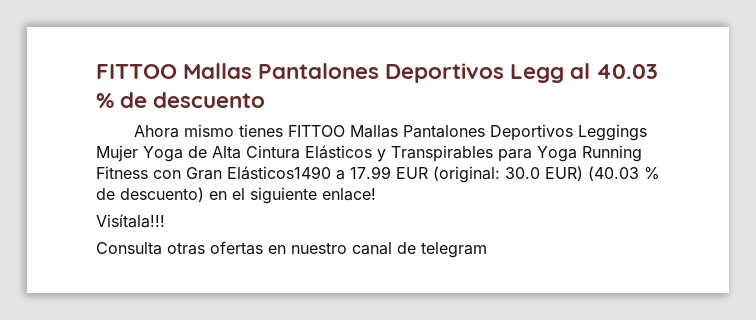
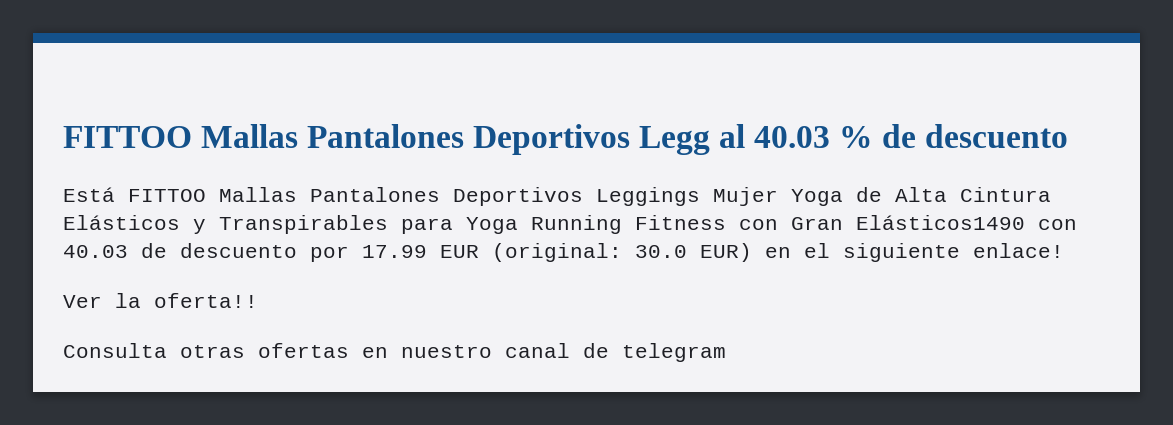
- Ahora mismo tienes FITTOO Mallas Pantalones Deportivos Leggings Mujer Yoga de Alta Cintura Elásticos y Transpirables para Yoga Running Fitness con Gran Elásticos1490 a 17.99 EUR (original: 30.0 EUR) (40.03 % de descuento) en el siguiente enlace!
+ Está FITTOO Mallas Pantalones Deportivos Leggings Mujer Yoga de Alta Cintura Elásticos y Transpirables para Yoga Running Fitness con Gran Elásticos1490 con 40.03 de descuento por 17.99 EUR (original: 30.0 EUR) en el siguiente enlace!
- Visítala!!!
+ Ver la oferta!!

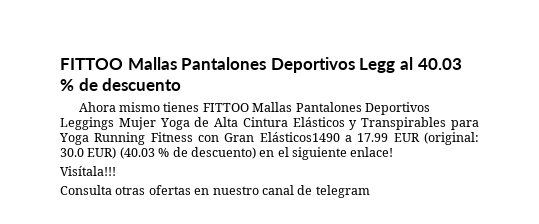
- Está FITTOO Mallas Pantalones Deportivos Leggings Mujer Yoga de Alta Cintura Elásticos y Transpirables para Yoga Running Fitness con Gran Elásticos1490 con 40.03 de descuento por 17.99 EUR (original: 30.0 EUR) en el siguiente enlace!
+ Ahora mismo tienes FITTOO Mallas Pantalones Deportivos Leggings Mujer Yoga de Alta Cintura Elásticos y Transpirables para Yoga Running Fitness con Gran Elásticos1490 a 17.99 EUR (original: 30.0 EUR) (40.03 % de descuento) en el siguiente enlace!
- Ver la oferta!!
+ Visítala!!!

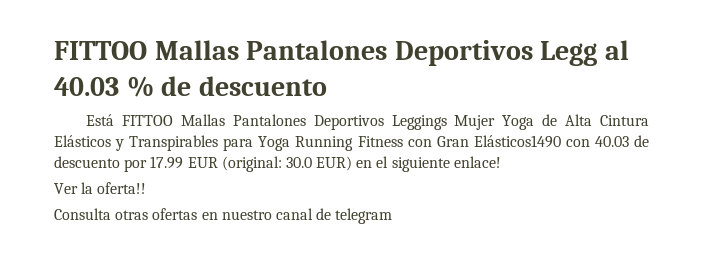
- Ahora mismo tienes FITTOO Mallas Pantalones Deportivos Leggings Mujer Yoga de Alta Cintura Elásticos y Transpirables para Yoga Running Fitness con Gran Elásticos1490 a 17.99 EUR (original: 30.0 EUR) (40.03 % de descuento) en el siguiente enlace!
+ Está FITTOO Mallas Pantalones Deportivos Leggings Mujer Yoga de Alta Cintura Elásticos y Transpirables para Yoga Running Fitness con Gran Elásticos1490 con 40.03 de descuento por 17.99 EUR (original: 30.0 EUR) en el siguiente enlace!
- Visítala!!!
+ Ver la oferta!!

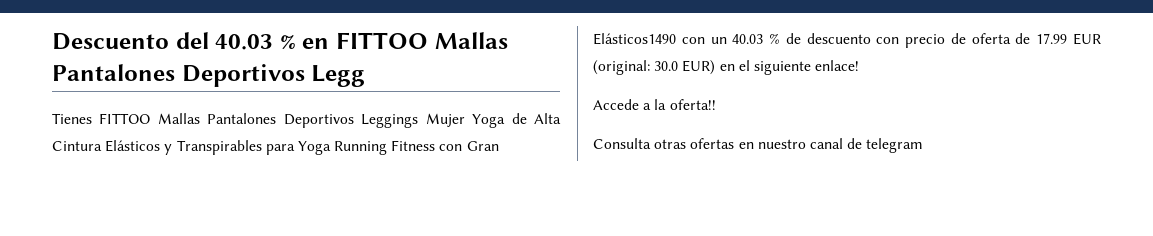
- FITTOO Mallas Pantalones Deportivos Legg al 40.03 % de descuento
- Está FITTOO Mallas Pantalones Deportivos Leggings Mujer Yoga de Alta Cintura Elásticos y Transpirables para Yoga Running Fitness con Gran Elásticos1490 con 40.03 de descuento por 17.99 EUR (original: 30.0 EUR) en el siguiente enlace!
+ Descuento del 40.03 % en FITTOO Mallas Pantalones Deportivos Legg
+ Tienes FITTOO Mallas Pantalones Deportivos Leggings Mujer Yoga de Alta Cintura Elásticos y Transpirables para Yoga Running Fitness con Gran Elásticos1490 con un 40.03 % de descuento con precio de oferta de 17.99 EUR (original: 30.0 EUR) en el siguiente enlace!
- Ver la oferta!!
+ Accede a la oferta!!

